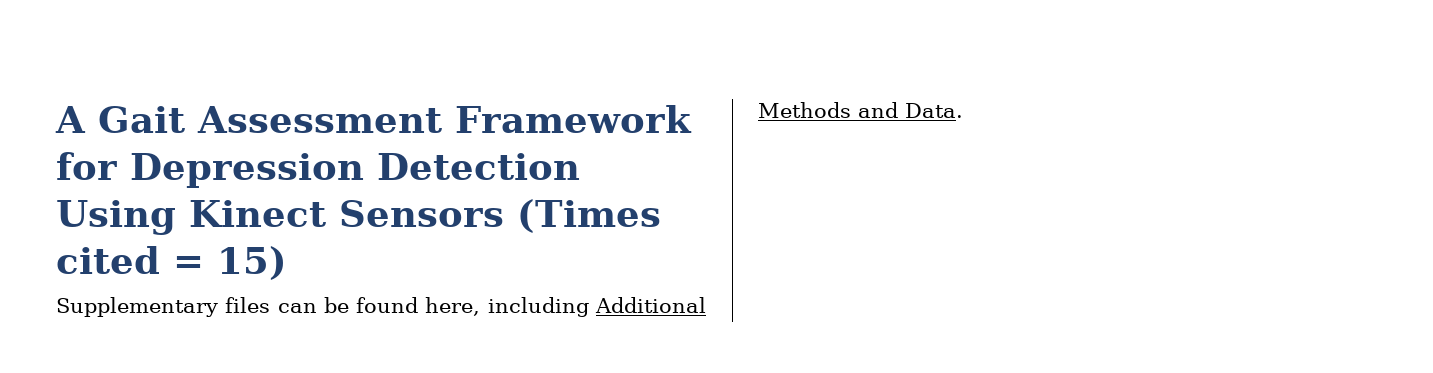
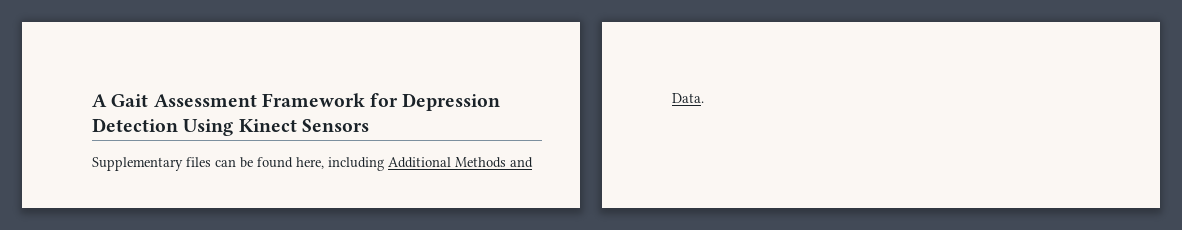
- A Gait Assessment Framework for Depression Detection Using Kinect Sensors (Times cited = 15)
+ A Gait Assessment Framework for Depression Detection Using Kinect Sensors

